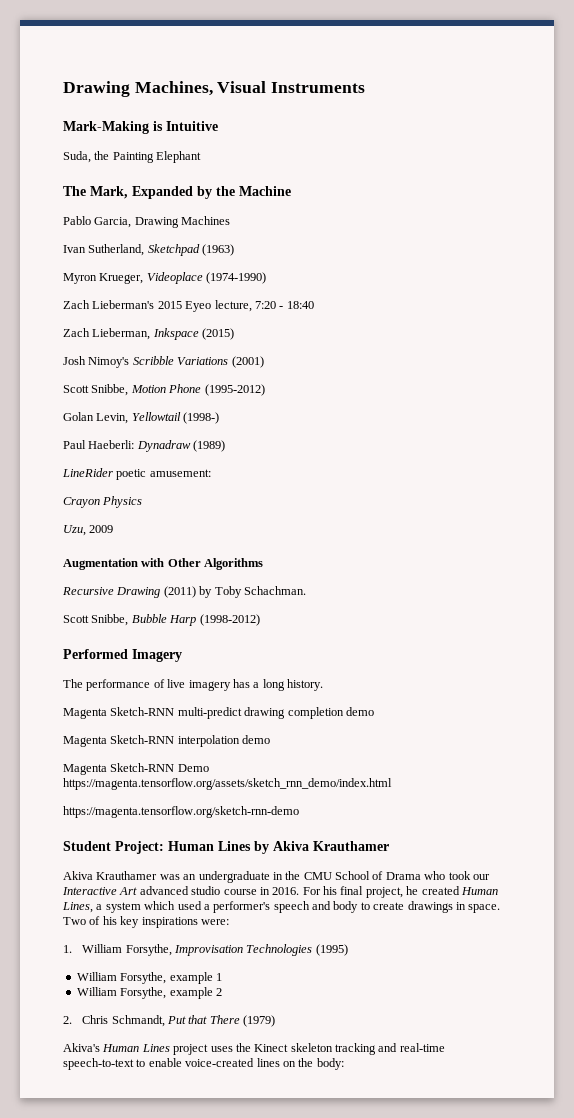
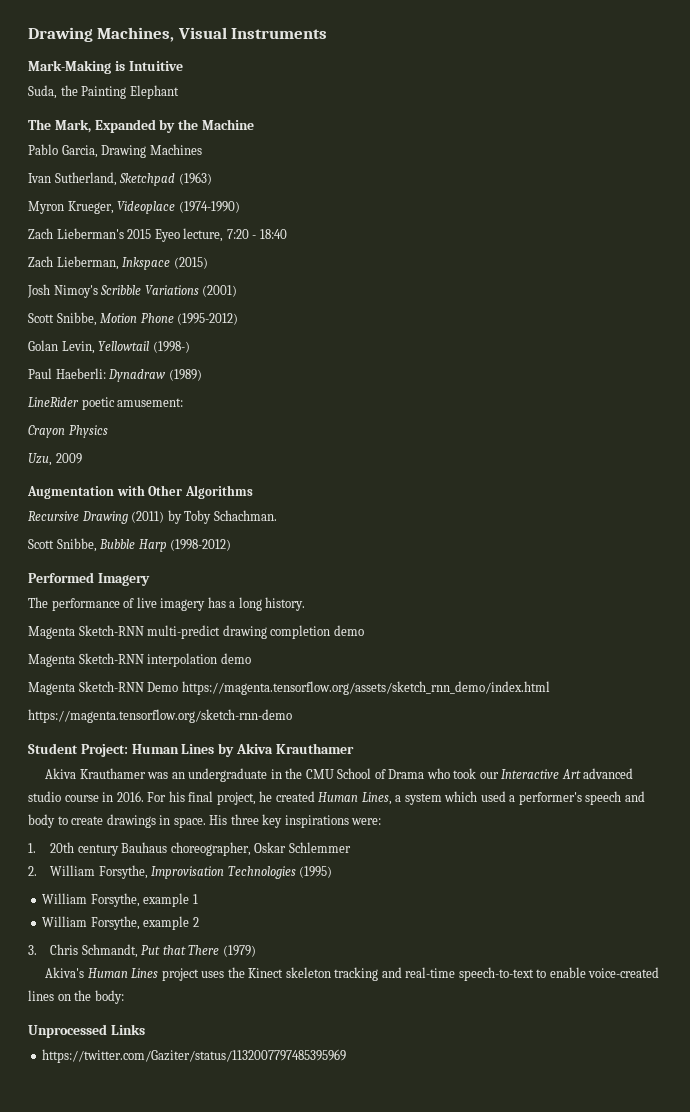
- Two of his key inspirations were:
+ His three key inspirations were:
- 1. William Forsythe, Improvisation Technologies (1995)
+ 1. 20th century Bauhaus choreographer, Oskar Schlemmer
+ 2. William Forsythe, Improvisation Technologies (1995)
- 2. Chris Schmandt, Put that There (1979)
+ 3. Chris Schmandt, Put that There (1979)
+ Unprocessed Links
+ https://twitter.com/Gaziter/status/1132007797485395969

